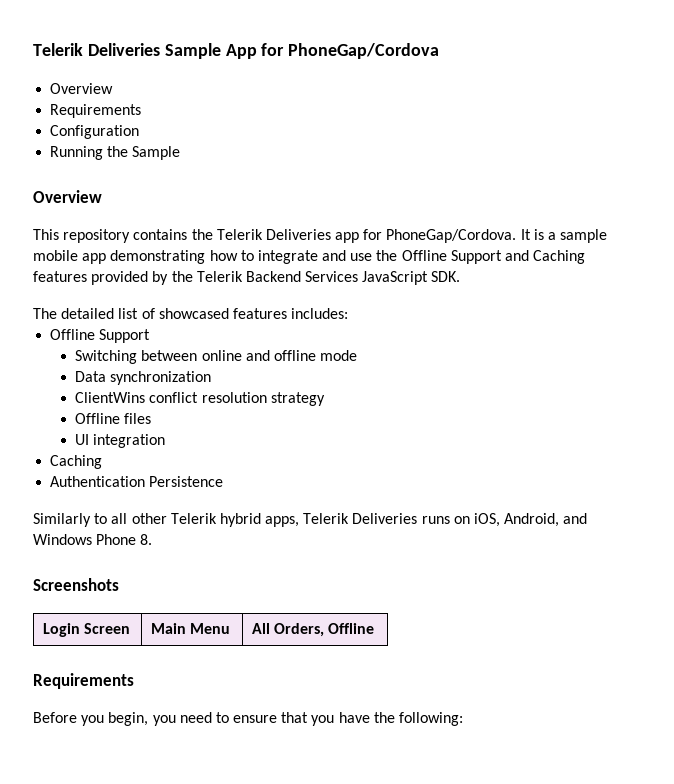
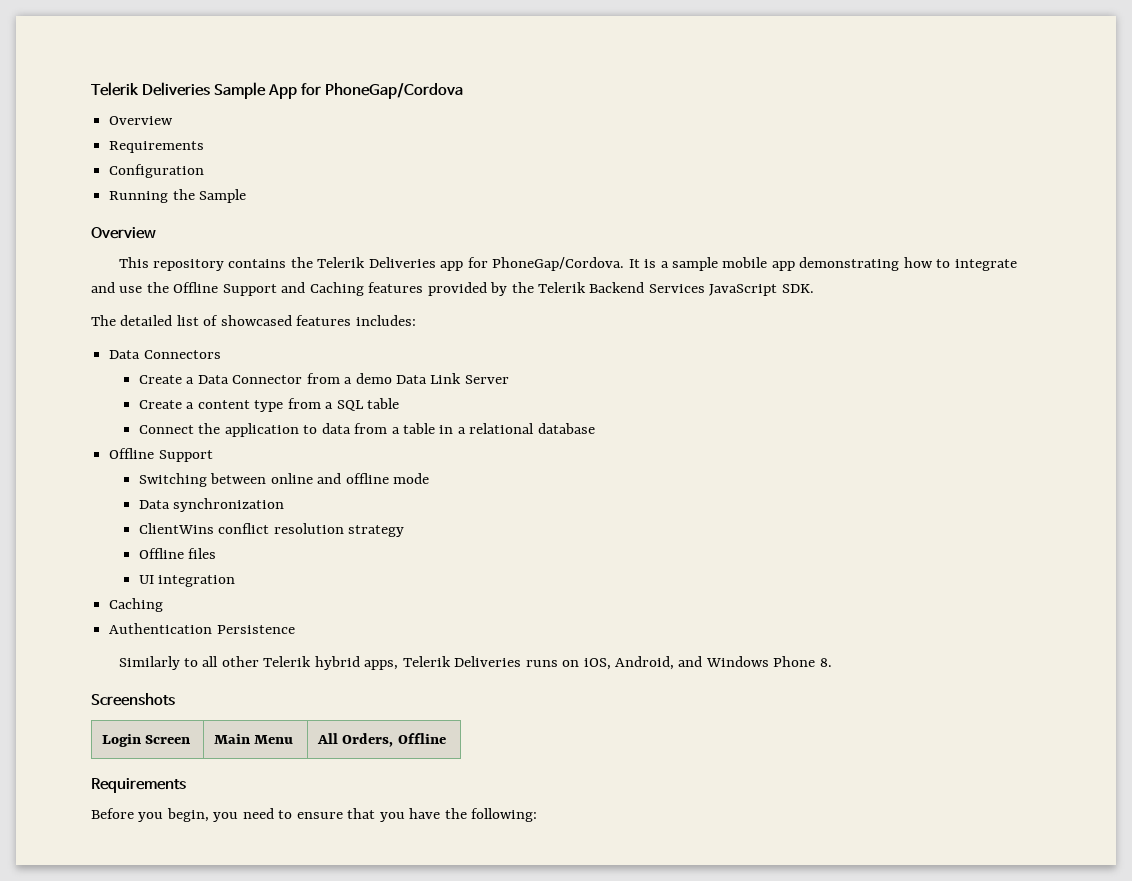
+ Data Connectors
+ Create a Data Connector from a demo Data Link Server
+ Create a content type from a SQL table
+ Connect the application to data from a table in a relational database

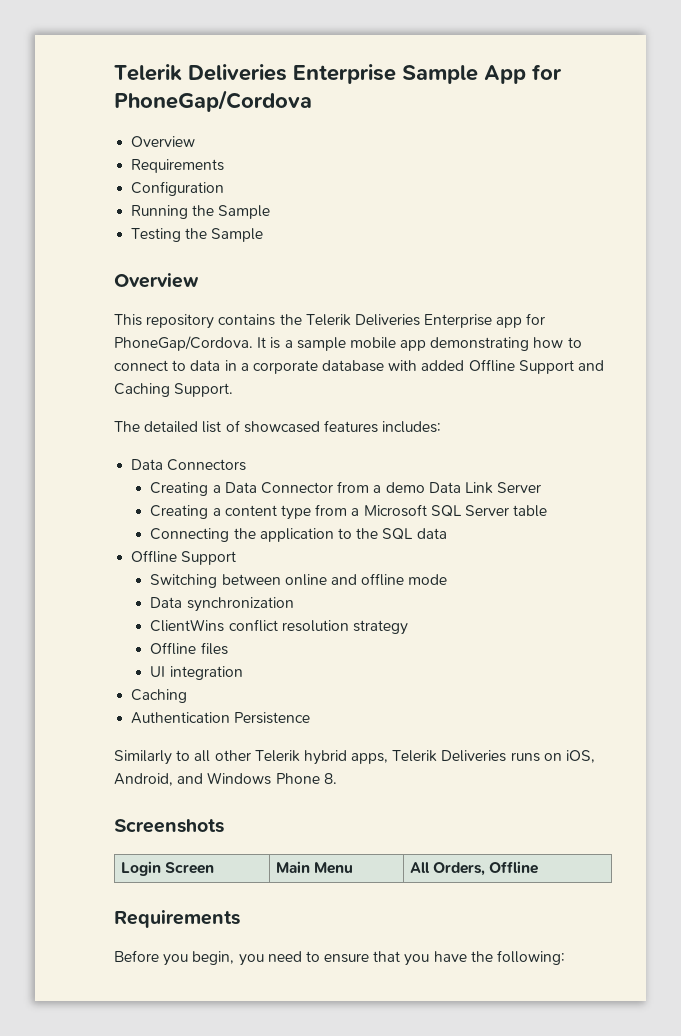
- Telerik Deliveries Sample App for PhoneGap/Cordova
+ Telerik Deliveries Enterprise Sample App for PhoneGap/Cordova
+ Testing the Sample
- This repository contains the Telerik Deliveries app for PhoneGap/Cordova.
+ This repository contains the Telerik Deliveries Enterprise app for PhoneGap/Cordova.
- It is a sample mobile app demonstrating how to integrate and use the Offline Support and Caching features provided by the Telerik Backend Services JavaScript SDK.
+ It is a sample mobile app demonstrating how to connect to data in a corporate database with added Offline Support and Caching Support.
- Create a Data Connector from a demo Data Link Server
+ Creating a Data Connector from a demo Data Link Server
- Create a content type from a SQL table
+ Creating a content type from a Microsoft SQL Server table
- Connect the application to data from a table in a relational database
+ Connecting the application to the SQL data

